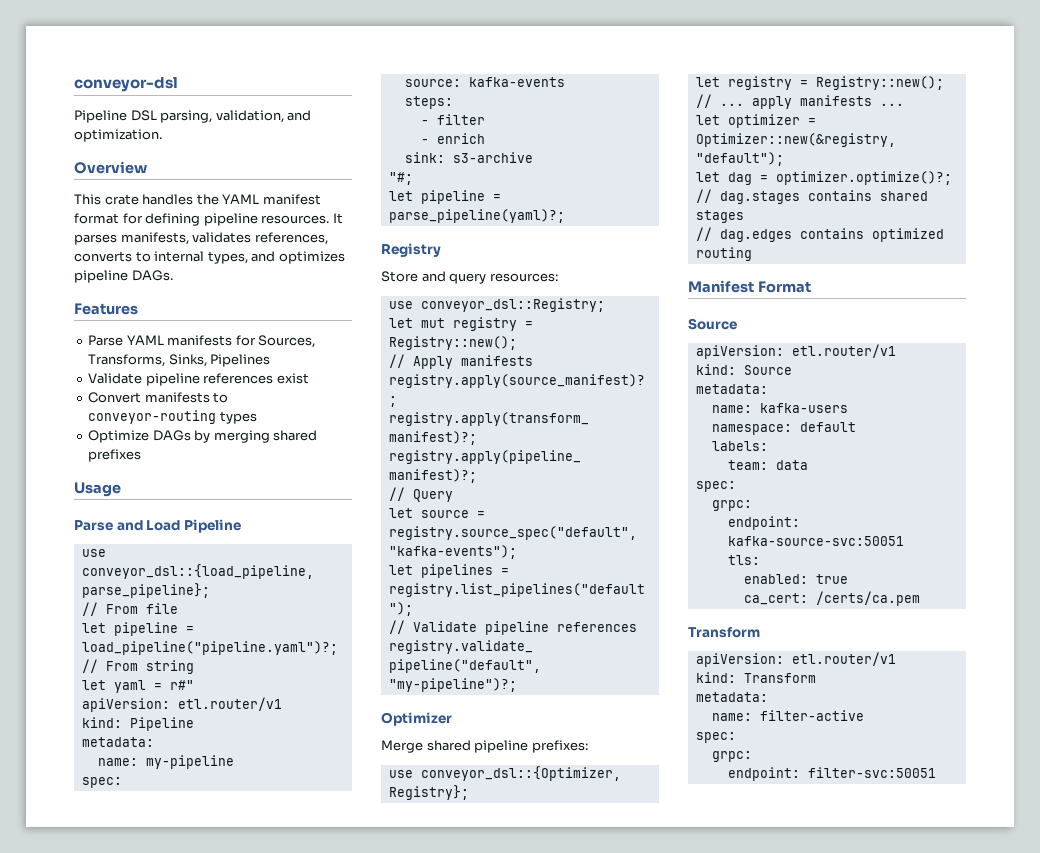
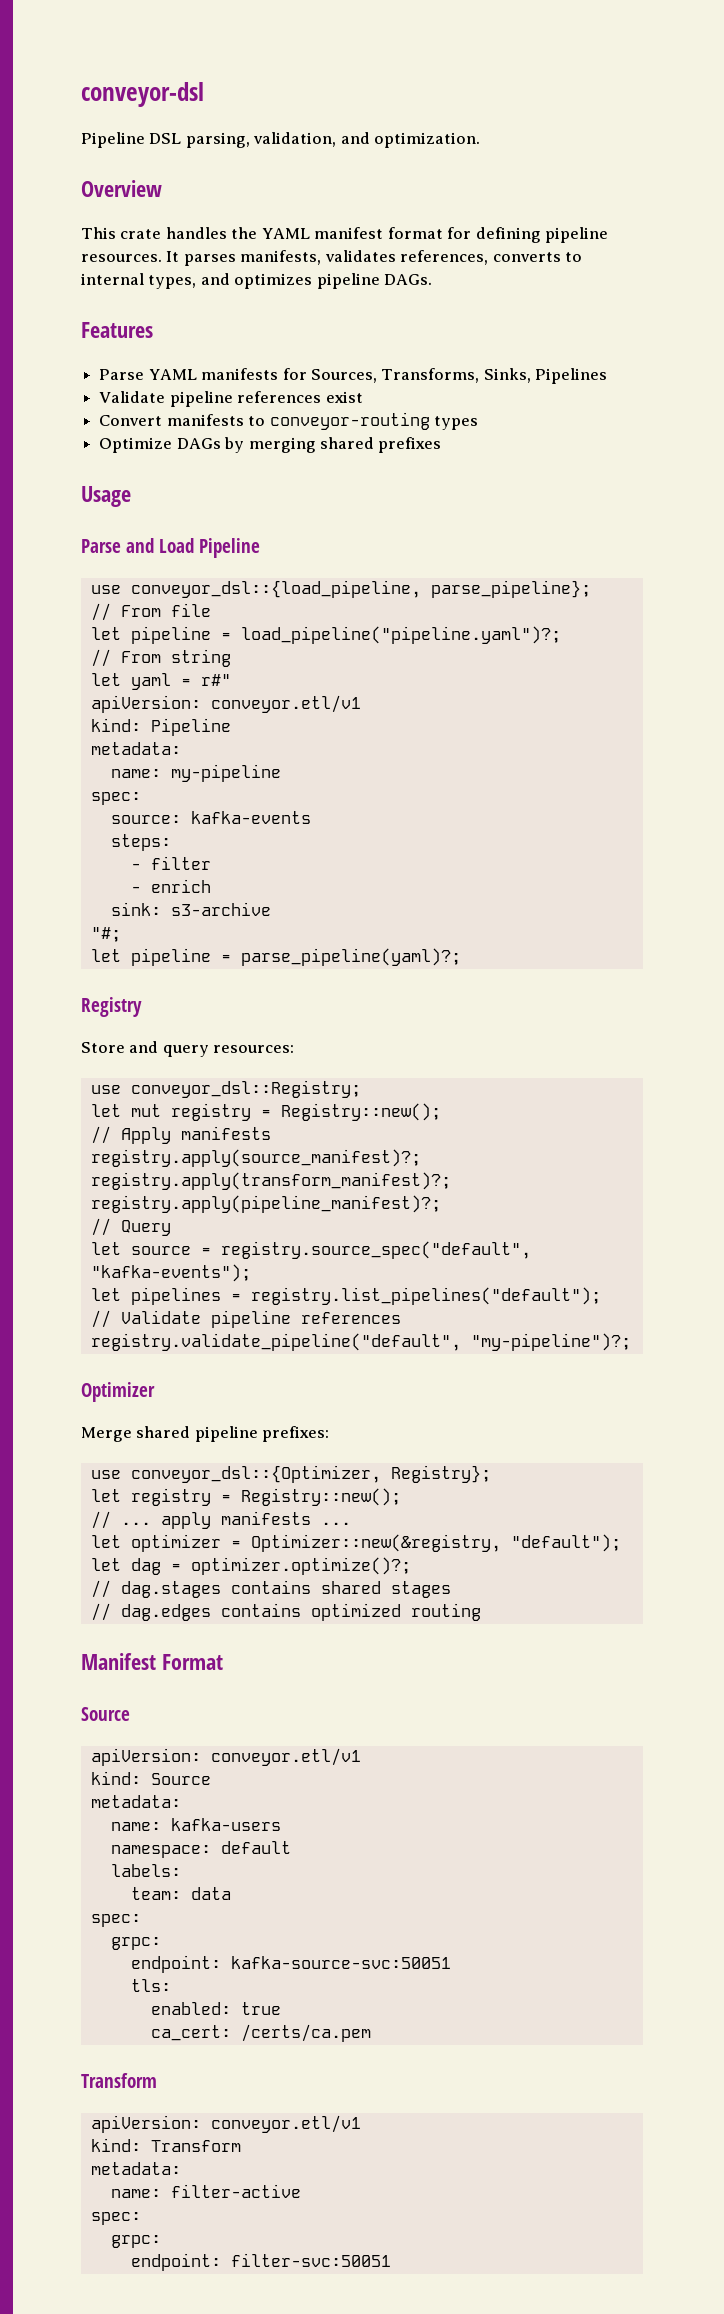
  let yaml = r#"
- apiVersion: etl.router/v1
+ apiVersion: conveyor.etl/v1
  Manifest Format
  Source
- apiVersion: etl.router/v1
+ apiVersion: conveyor.etl/v1
  ca_cert: /certs/ca.pem
  Transform
- apiVersion: etl.router/v1
+ apiVersion: conveyor.etl/v1

